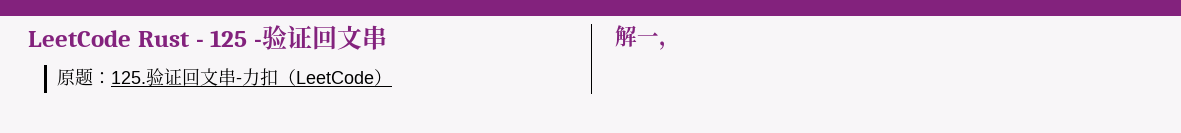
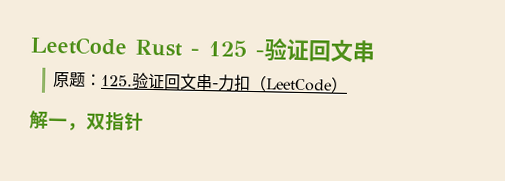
- 解一，
+ 解一，双指针

